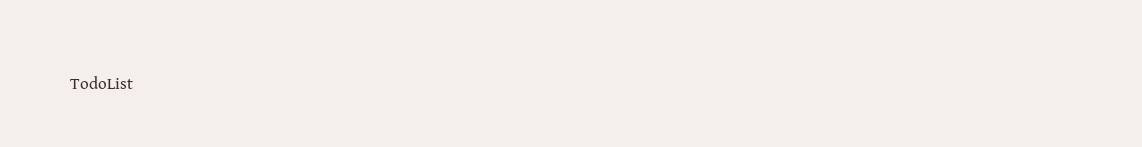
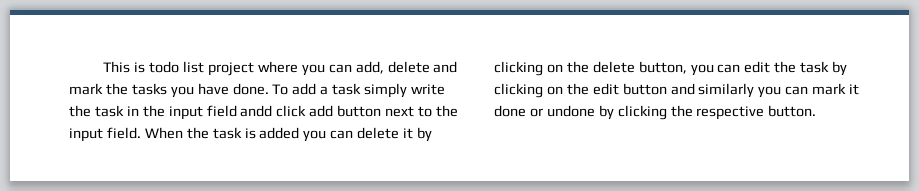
- TodoList
+ This is todo list project where you can add, delete and mark the tasks you have done. To add a task simply write the task in the input field andd click add button next to the input field. When the task is added you can delete it by clicking on the delete button, you can edit the task by clicking on the edit button and similarly you can mark it done or undone by clicking the respective button.

